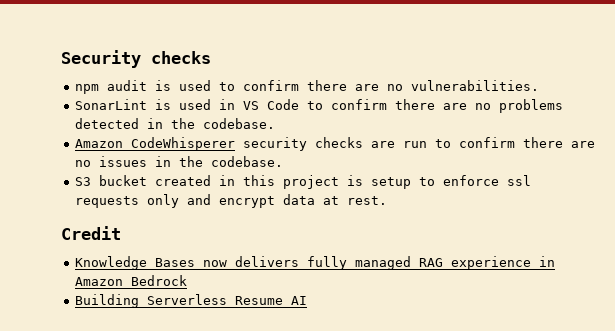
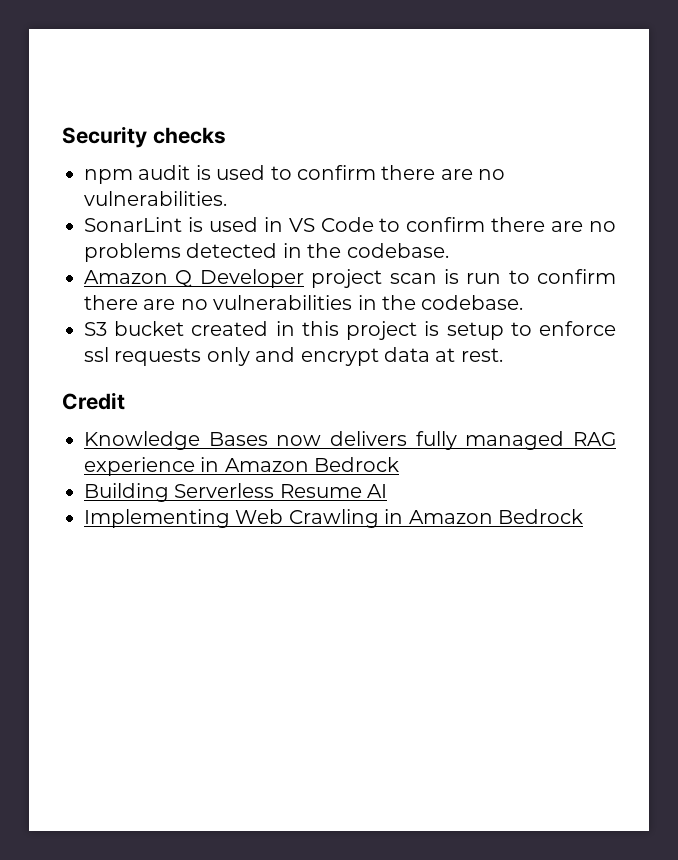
- Amazon CodeWhisperer security checks are run to confirm there are no issues in the codebase.
+ Amazon Q Developer project scan is run to confirm there are no vulnerabilities in the codebase.
+ Implementing Web Crawling in Amazon Bedrock

